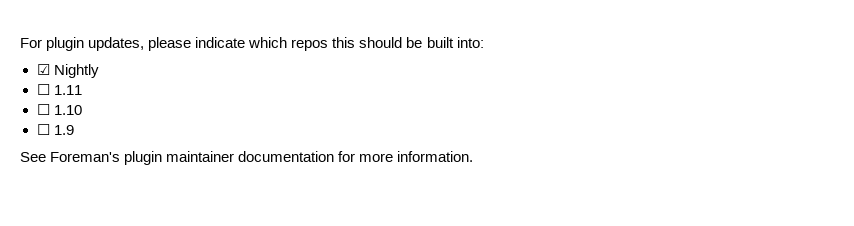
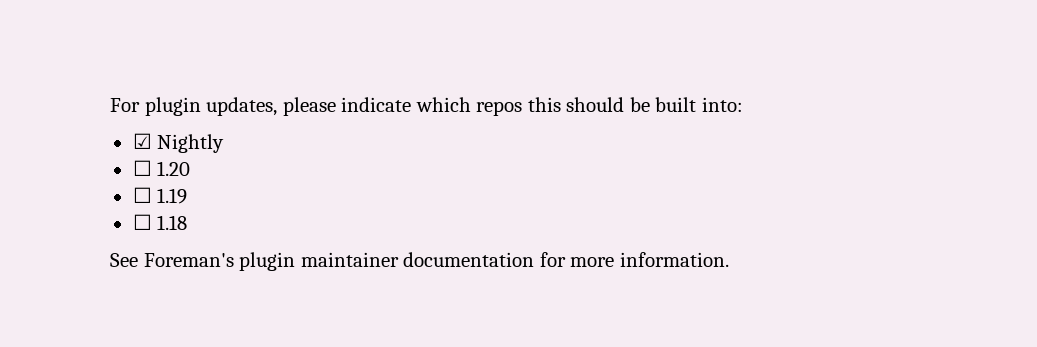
- ☐ 1.11
- ☐ 1.10
- ☐ 1.9
+ ☐ 1.20
+ ☐ 1.19
+ ☐ 1.18

